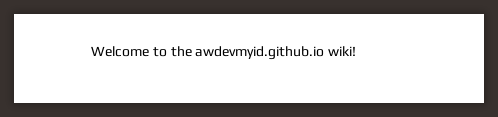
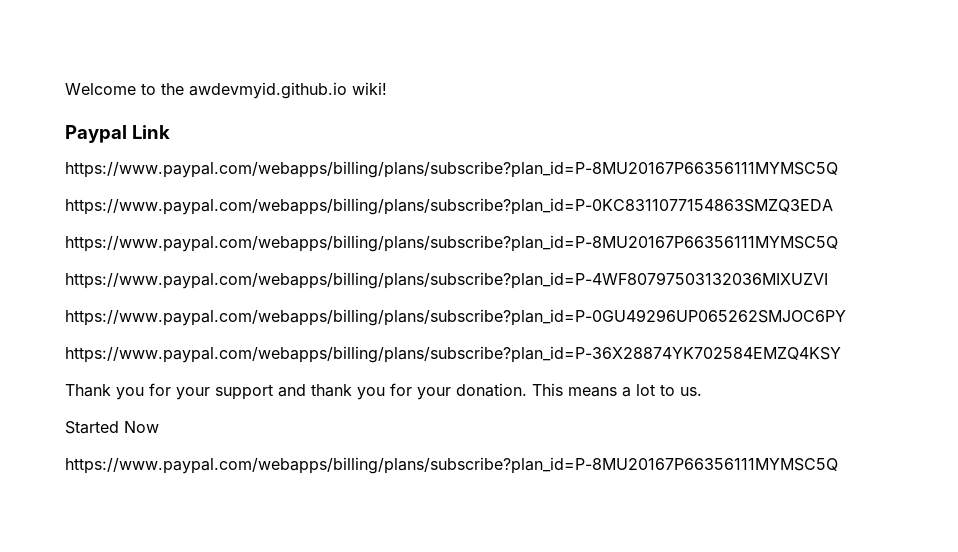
+ Paypal Link
+ https://www.paypal.com/webapps/billing/plans/subscribe?plan_id=P-8MU20167P66356111MYMSC5Q
+ https://www.paypal.com/webapps/billing/plans/subscribe?plan_id=P-0KC8311077154863SMZQ3EDA
+ https://www.paypal.com/webapps/billing/plans/subscribe?plan_id=P-8MU20167P66356111MYMSC5Q
+ https://www.paypal.com/webapps/billing/plans/subscribe?plan_id=P-4WF80797503132036MIXUZVI
+ https://www.paypal.com/webapps/billing/plans/subscribe?plan_id=P-0GU49296UP065262SMJOC6PY
+ https://www.paypal.com/webapps/billing/plans/subscribe?plan_id=P-36X28874YK702584EMZQ4KSY
+ Thank you for your support and thank you for your donation. This means a lot to us.
+ Started Now
+ https://www.paypal.com/webapps/billing/plans/subscribe?plan_id=P-8MU20167P66356111MYMSC5Q

